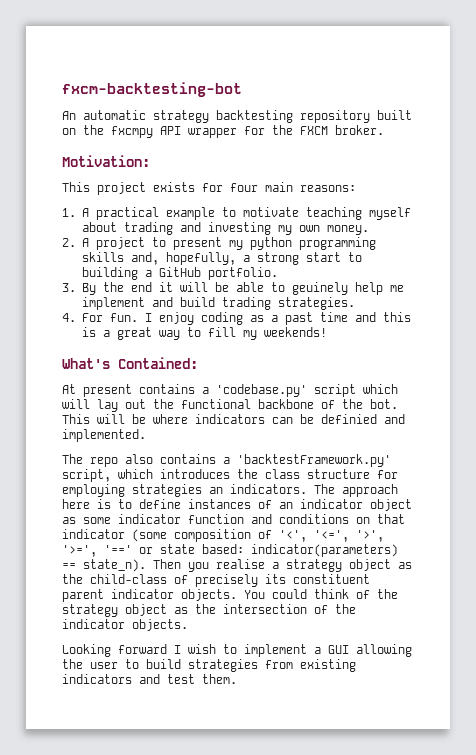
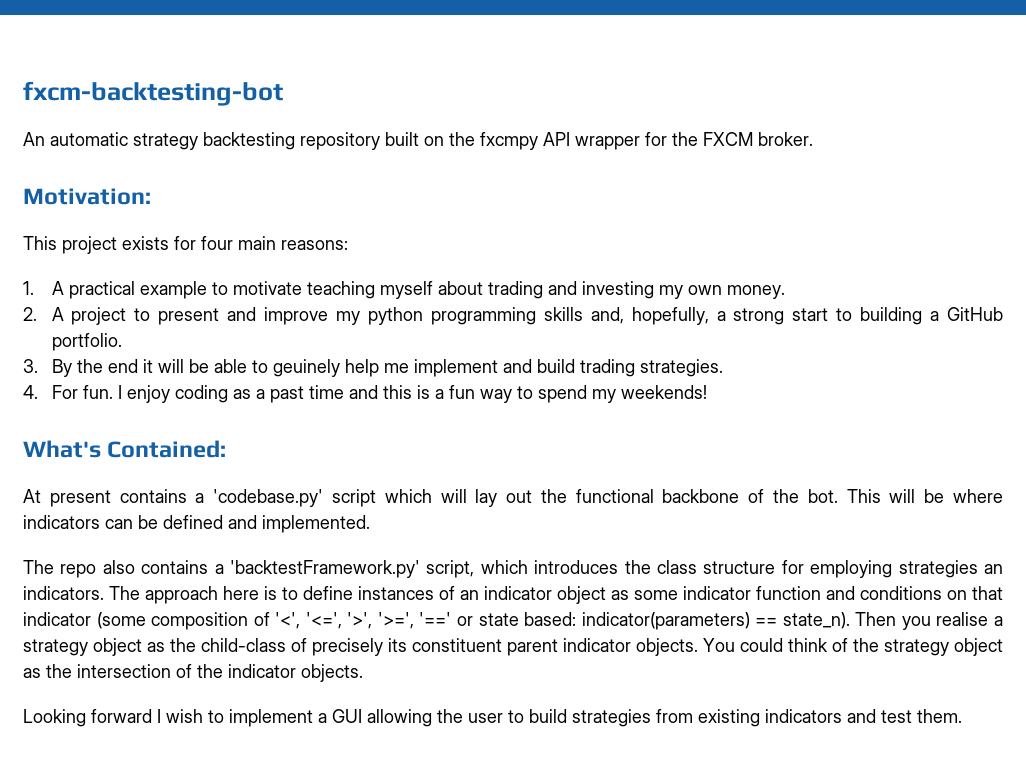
- 2. A project to present my python programming skills and, hopefully, a strong start to building a GitHub portfolio.
+ 2. A project to present and improve my python programming skills and, hopefully, a strong start to building a GitHub portfolio.
- I enjoy coding as a past time and this is a great way to fill my weekends!
+ I enjoy coding as a past time and this is a fun way to spend my weekends!
- This will be where indicators can be definied and implemented.
+ This will be where indicators can be defined and implemented.

